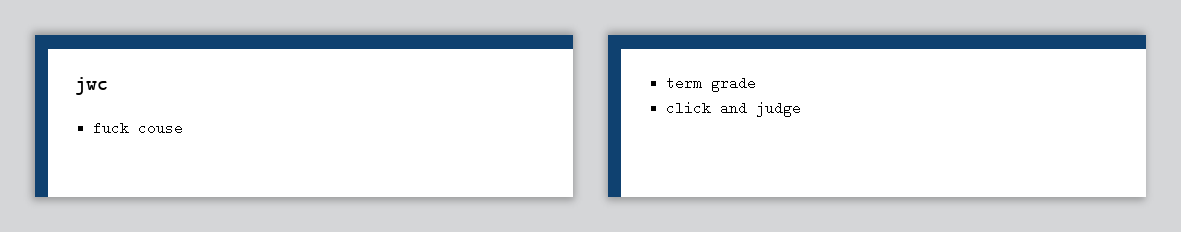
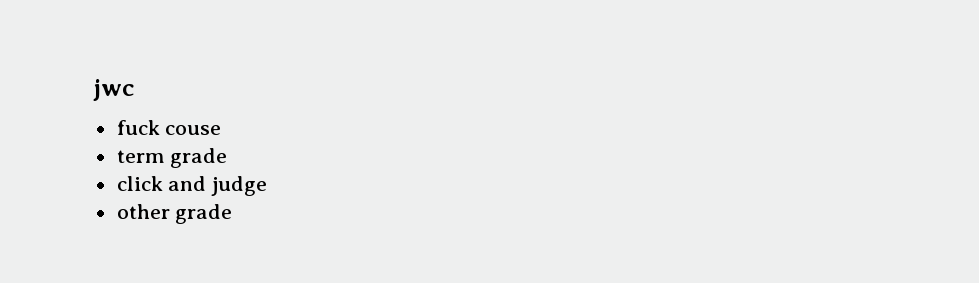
+ other grade

